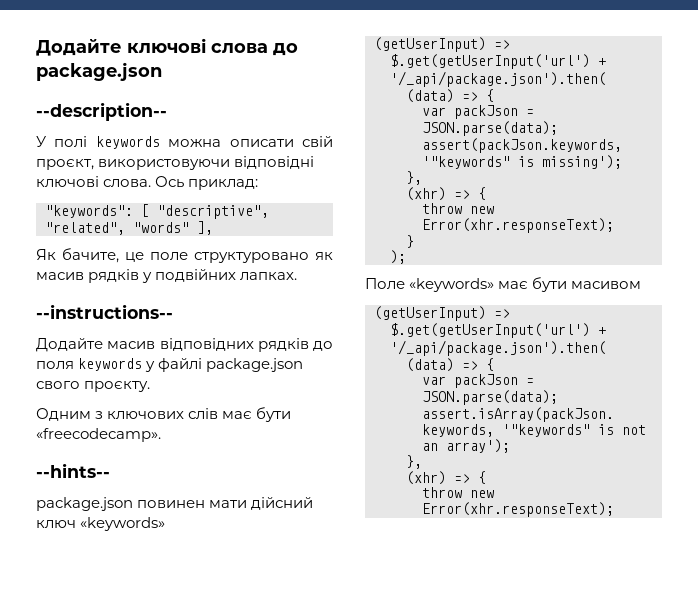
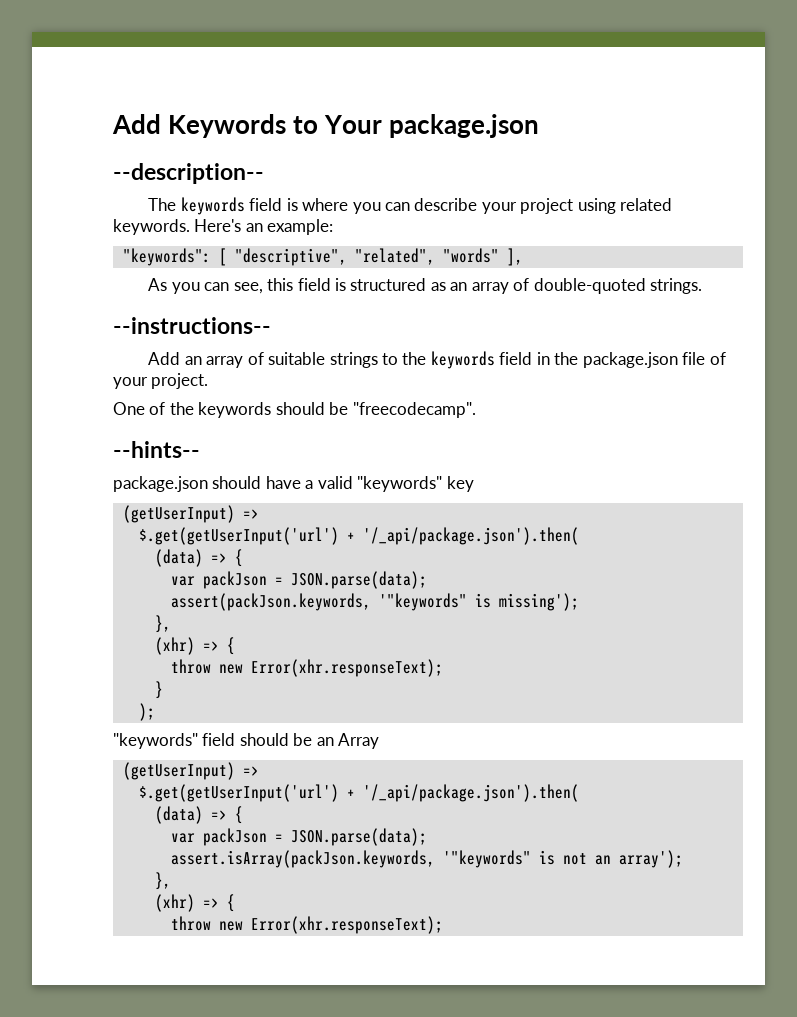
- Додайте ключові слова до package.json
+ Add Keywords to Your package.json
  --description--
- У полі keywords можна описати свій проєкт, використовуючи відповідні ключові слова. Ось приклад:
+ The keywords field is where you can describe your project using related keywords. Here's an example:
- Як бачите, це поле структуровано як масив рядків у подвійних лапках.
+ As you can see, this field is structured as an array of double-quoted strings.
  --instructions--
- Додайте масив відповідних рядків до поля keywords у файлі package.json свого проєкту.
- Одним з ключових слів має бути «freecodecamp».
+ Add an array of suitable strings to the keywords field in the package.json file of your project.
+ One of the keywords should be "freecodecamp".
  --hints--
- package.json повинен мати дійсний ключ «keywords»
+ package.json should have a valid "keywords" key
- Поле «keywords» має бути масивом
+ "keywords" field should be an Array

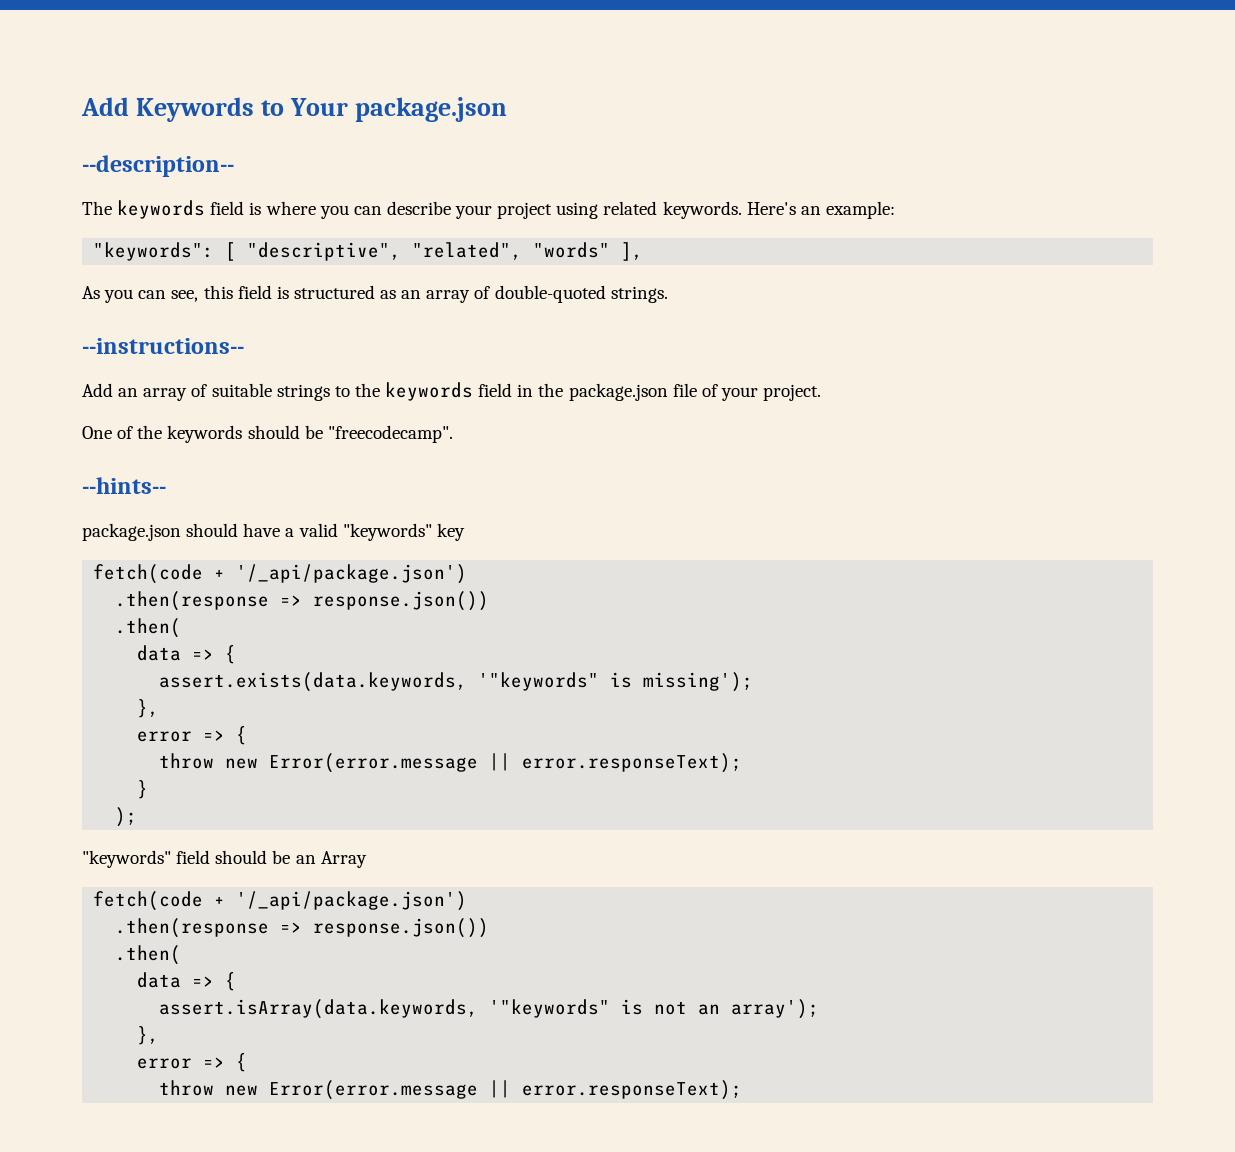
  package.json should have a valid "keywords" key
- (getUserInput) =>
- $.get(getUserInput('url') + '/_api/package.json').then(
- (data) => {
- var packJson = JSON.parse(data);
- assert(packJson.keywords, '"keywords" is missing');
+ fetch(code + '/_api/package.json')
+ .then(response => response.json())
+ .then(
+ data => {
+ assert.exists(data.keywords, '"keywords" is missing');
  },
- (xhr) => {
- throw new Error(xhr.responseText);
+ error => {
+ throw new Error(error.message || error.responseText);
  "keywords" field should be an Array
- (getUserInput) =>
- $.get(getUserInput('url') + '/_api/package.json').then(
- (data) => {
- var packJson = JSON.parse(data);
- assert.isArray(packJson.keywords, '"keywords" is not an array');
+ fetch(code + '/_api/package.json')
+ .then(response => response.json())
+ .then(
+ data => {
+ assert.isArray(data.keywords, '"keywords" is not an array');
  },
- (xhr) => {
- throw new Error(xhr.responseText);
+ error => {
+ throw new Error(error.message || error.responseText);

